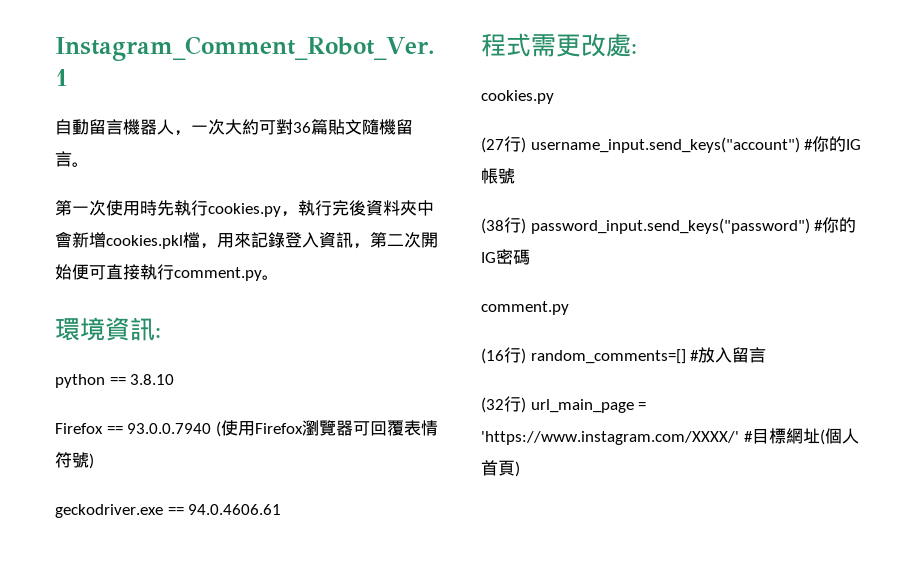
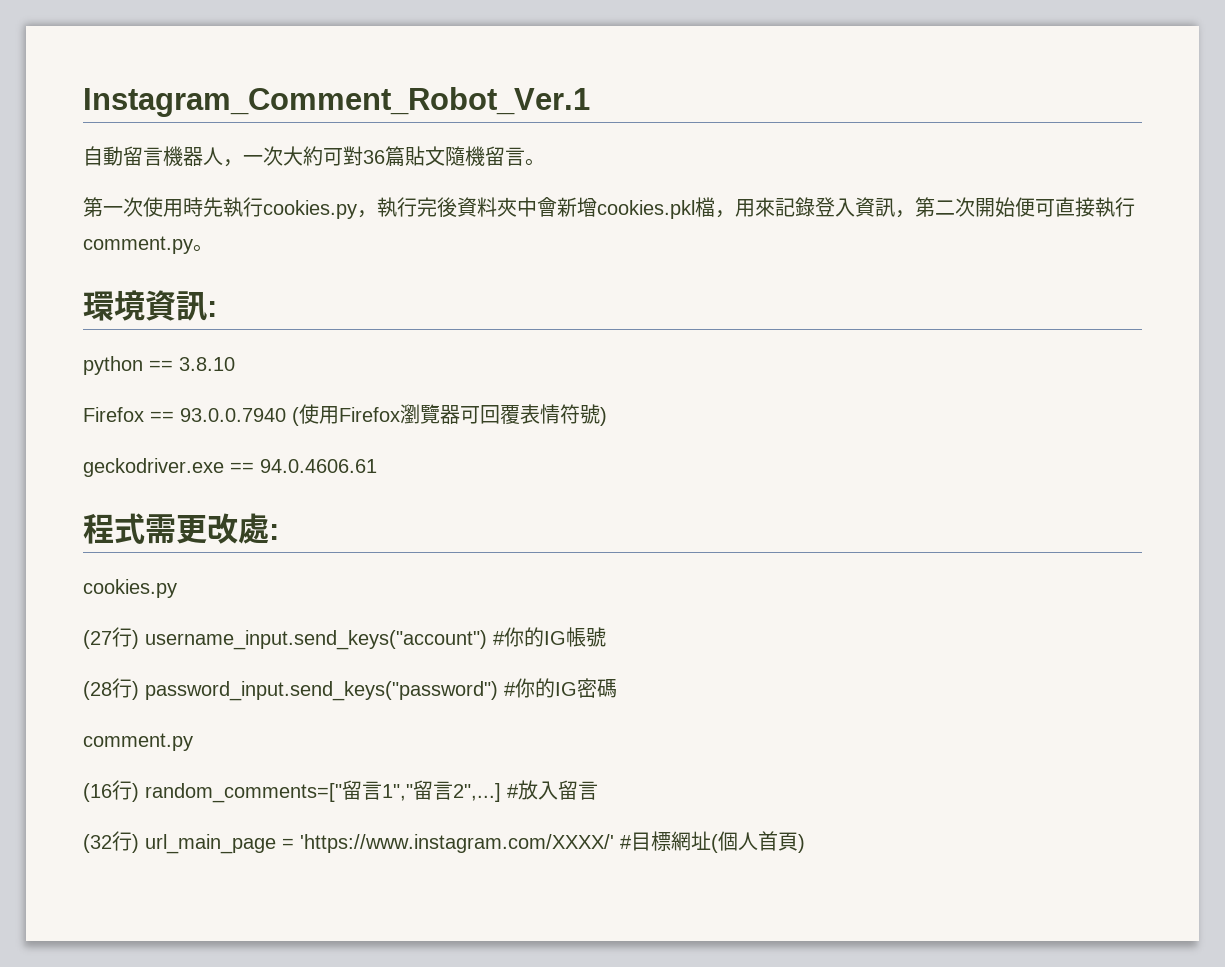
- (38行) password_input.send_keys("password") #你的IG密碼
+ (28行) password_input.send_keys("password") #你的IG密碼
- (16行) random_comments=[] #放入留言
+ (16行) random_comments=["留言1","留言2",...] #放入留言

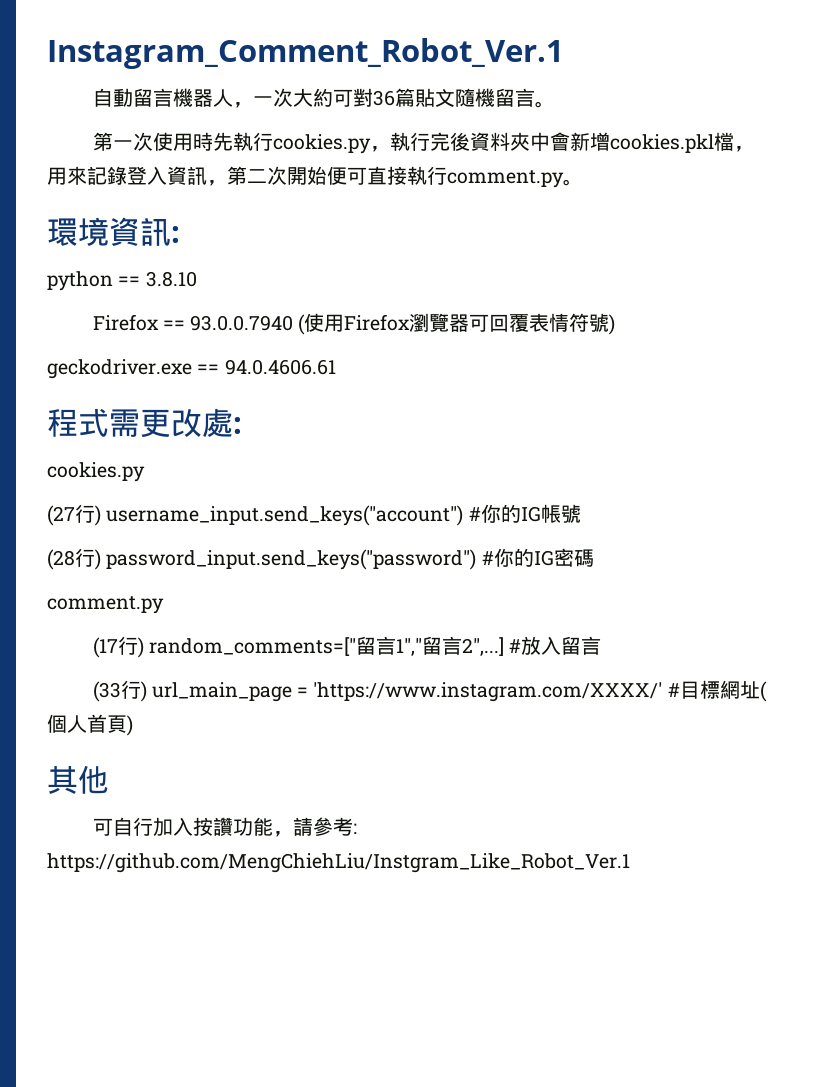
- (16行) random_comments=["留言1","留言2",...]
+ (17行) random_comments=["留言1","留言2",...]
- (32行) url_main_page = 'https://www.instagram.com/XXXX/' #目標網址(個人首頁)
+ (33行) url_main_page = 'https://www.instagram.com/XXXX/' #目標網址(個人首頁)
+ 其他
+ 可自行加入按讚功能，請參考: https://github.com/MengChiehLiu/Instgram_Like_Robot_Ver.1

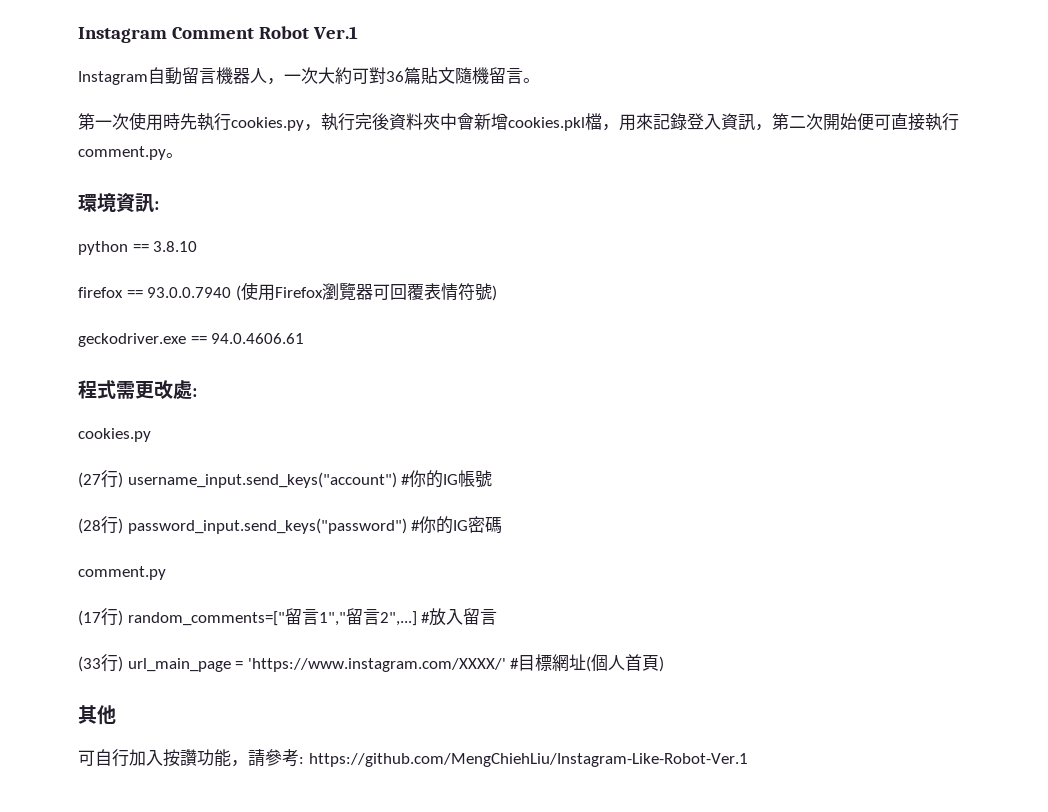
- Instagram_Comment_Robot_Ver.1
- 自動留言機器人，一次大約可對36篇貼文隨機留言。
+ Instagram Comment Robot Ver.1
+ Instagram自動留言機器人，一次大約可對36篇貼文隨機留言。
- Firefox == 93.0.0.7940 (使用Firefox瀏覽器可回覆表情符號)
+ firefox == 93.0.0.7940 (使用Firefox瀏覽器可回覆表情符號)
- 可自行加入按讚功能，請參考: https://github.com/MengChiehLiu/Instgram_Like_Robot_Ver.1
+ 可自行加入按讚功能，請參考: https://github.com/MengChiehLiu/Instagram-Like-Robot-Ver.1

